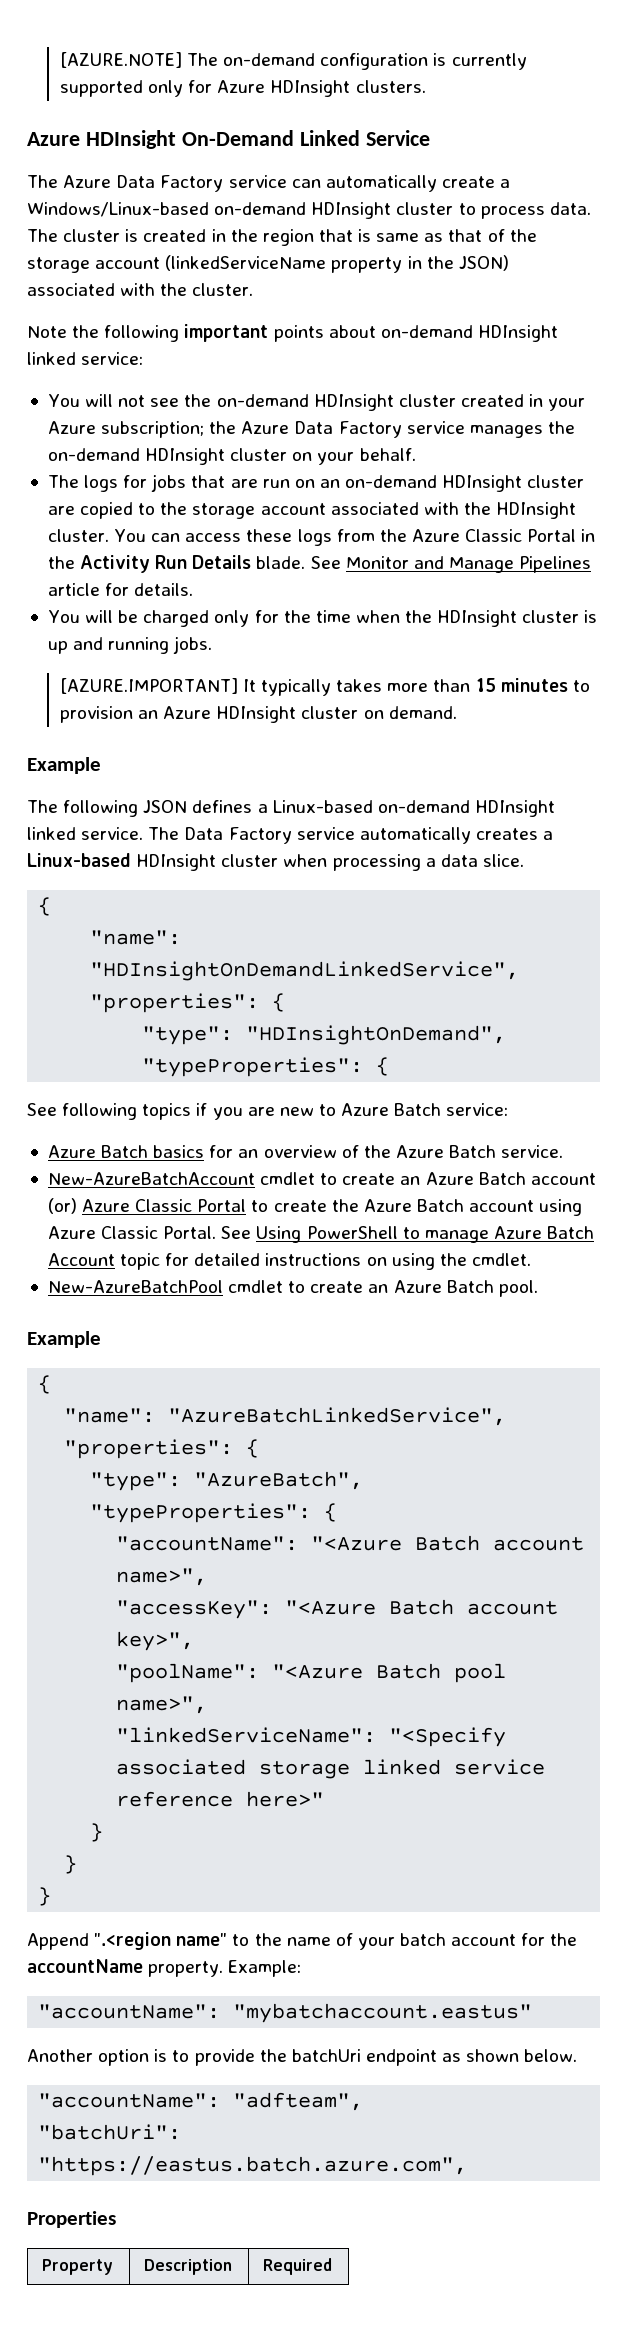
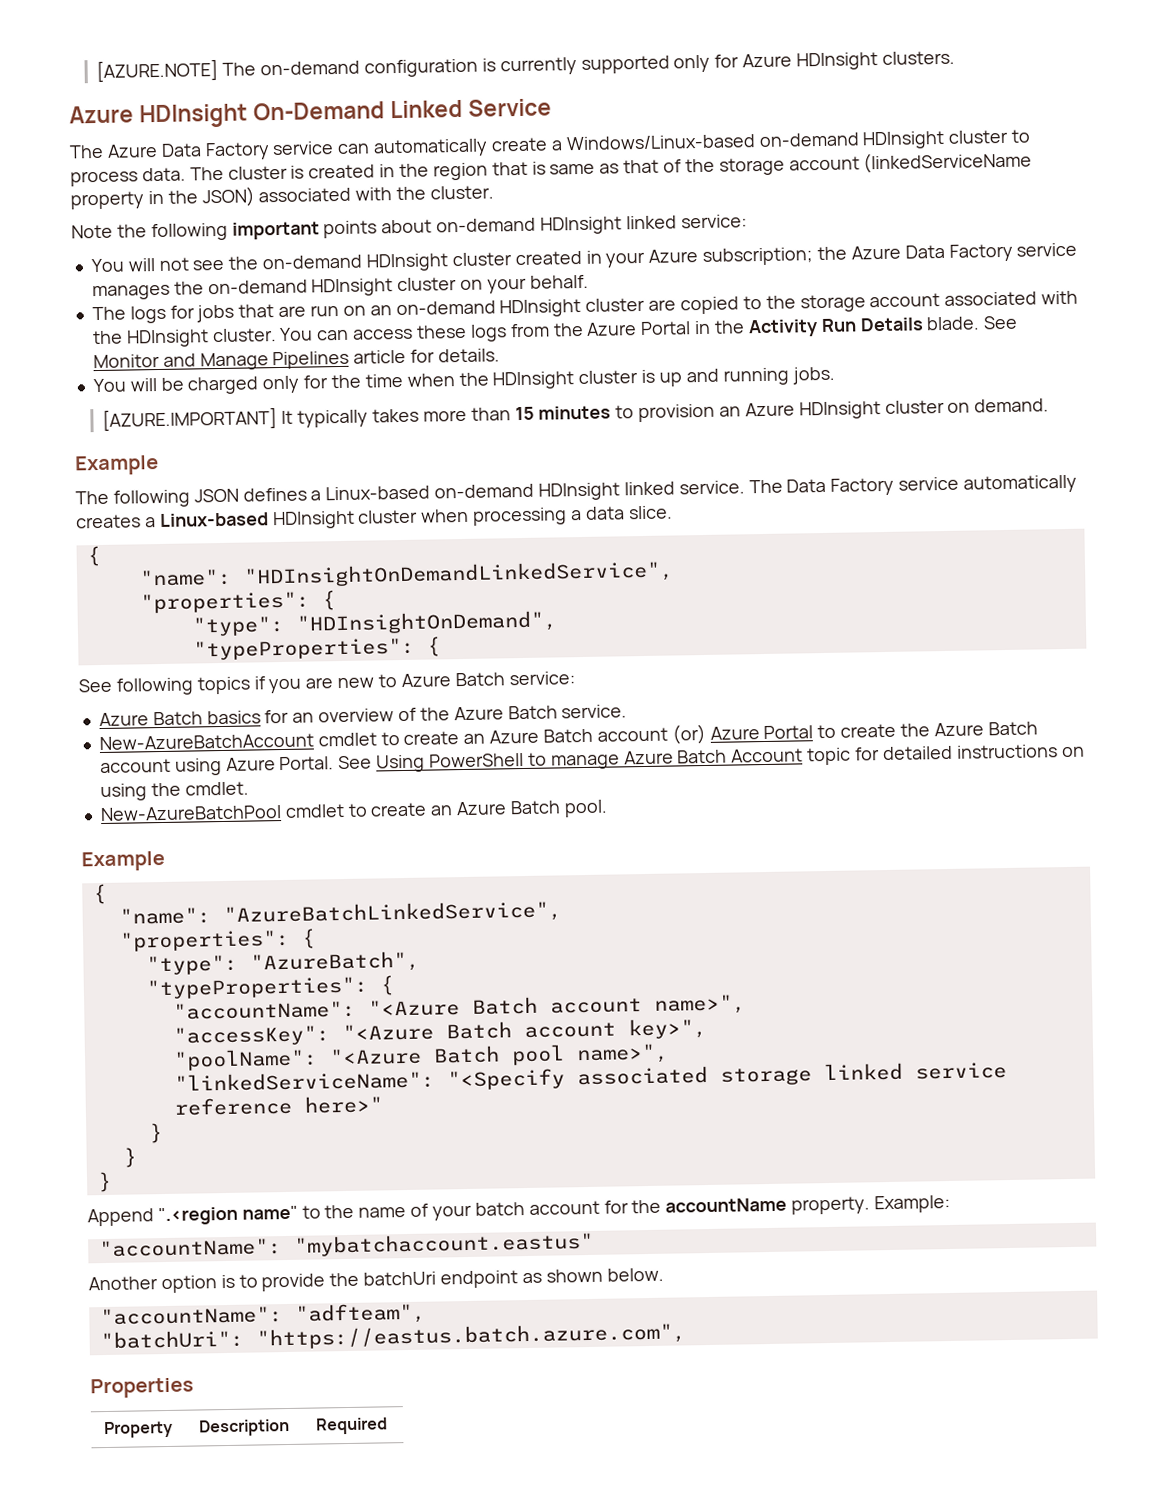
- You can access these logs from the Azure Classic Portal in the Activity Run Details blade.
+ You can access these logs from the Azure Portal in the Activity Run Details blade.
- New-AzureBatchAccount cmdlet to create an Azure Batch account (or) Azure Classic Portal to create the Azure Batch account using Azure Classic Portal.
+ New-AzureBatchAccount cmdlet to create an Azure Batch account (or) Azure Portal to create the Azure Batch account using Azure Portal.

